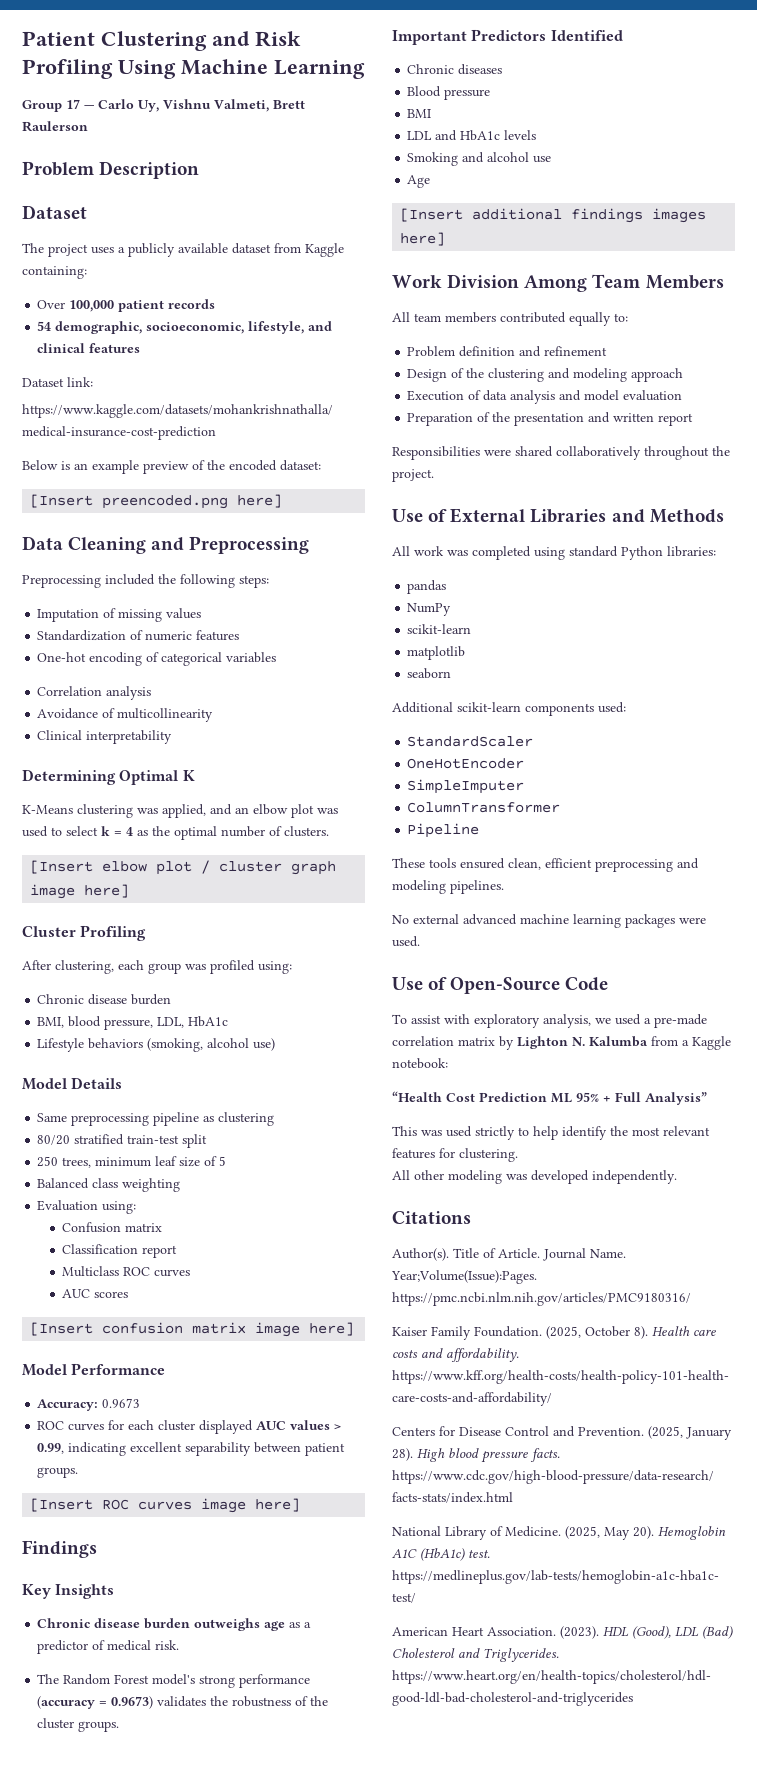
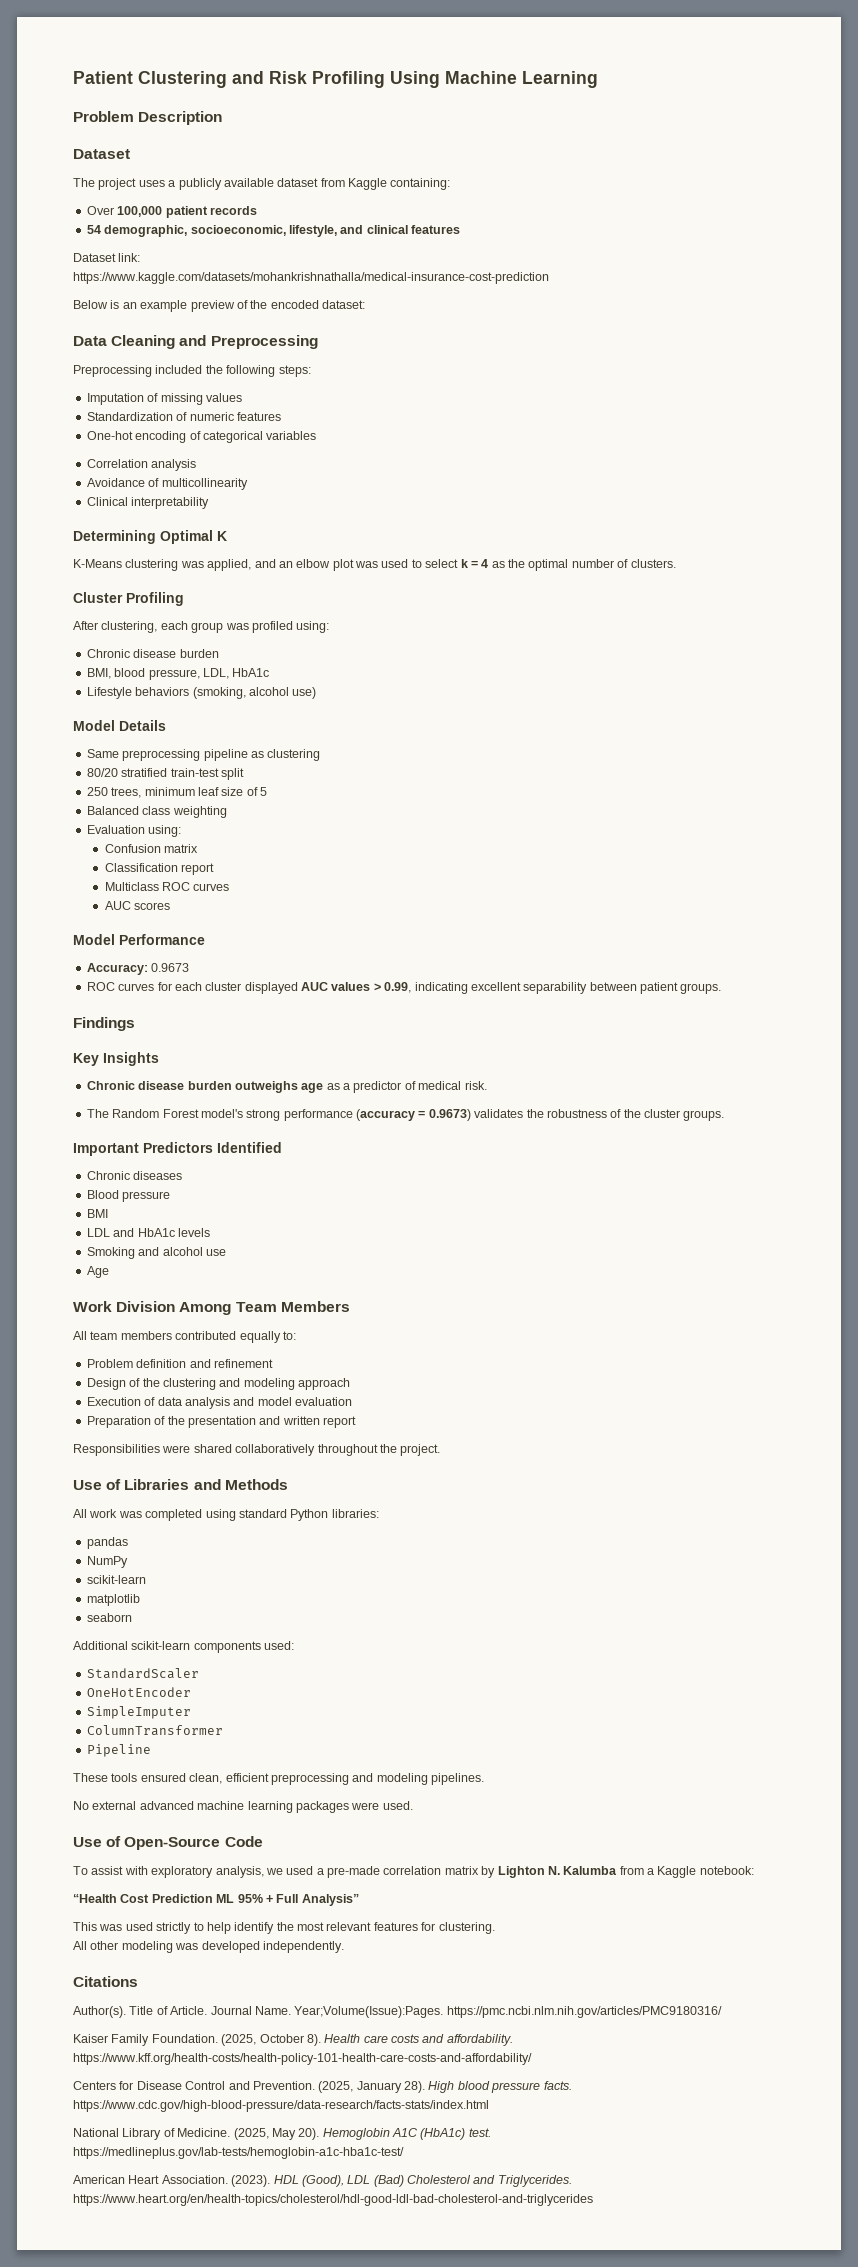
- Group 17 — Carlo Uy, Vishnu Valmeti, Brett Raulerson
- [Insert preencoded.png here]
- [Insert elbow plot / cluster graph image here]
- [Insert confusion matrix image here]
- [Insert ROC curves image here]
- [Insert additional findings images here]
- Use of External Libraries and Methods
+ Use of Libraries and Methods

